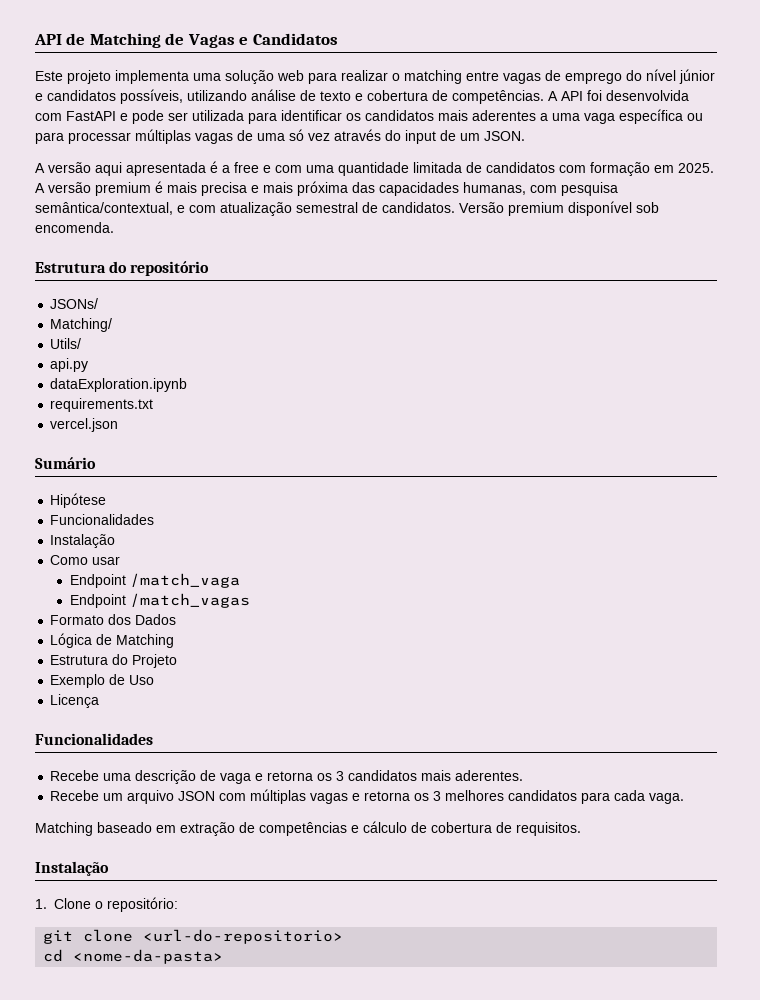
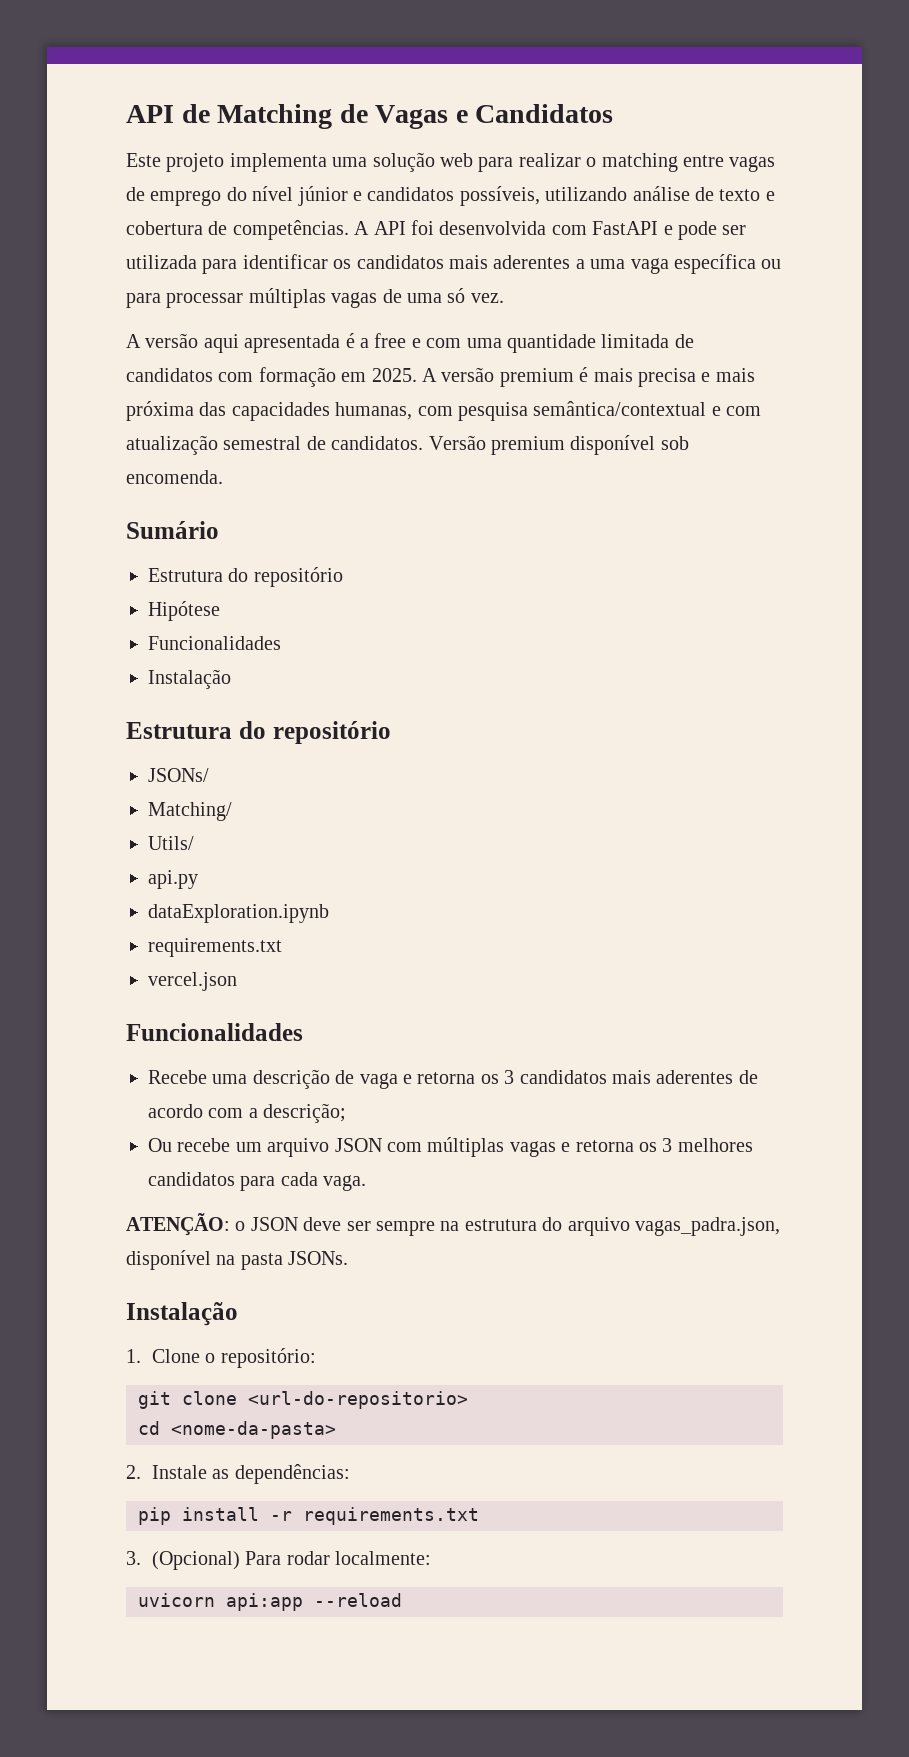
- A API foi desenvolvida com FastAPI e pode ser utilizada para identificar os candidatos mais aderentes a uma vaga específica ou para processar múltiplas vagas de uma só vez através do input de um JSON.
+ A API foi desenvolvida com FastAPI e pode ser utilizada para identificar os candidatos mais aderentes a uma vaga específica ou para processar múltiplas vagas de uma só vez.
- A versão premium é mais precisa e mais próxima das capacidades humanas, com pesquisa semântica/contextual, e com atualização semestral de candidatos.
+ A versão premium é mais precisa e mais próxima das capacidades humanas, com pesquisa semântica/contextual e com atualização semestral de candidatos.
+ Sumário
+ Estrutura do repositório
+ Hipótese
+ Funcionalidades
+ Instalação
- Sumário
- Hipótese
- Funcionalidades
- Instalação
- Como usar
- Endpoint /match_vaga
- Endpoint /match_vagas
- Formato dos Dados
- Lógica de Matching
- Estrutura do Projeto
- Exemplo de Uso
- Licença
- Recebe uma descrição de vaga e retorna os 3 candidatos mais aderentes.
- Recebe um arquivo JSON com múltiplas vagas e retorna os 3 melhores candidatos para cada vaga.
+ Recebe uma descrição de vaga e retorna os 3 candidatos mais aderentes de acordo com a descrição;
+ Ou recebe um arquivo JSON com múltiplas vagas e retorna os 3 melhores candidatos para cada vaga.
- Matching baseado em extração de competências e cálculo de cobertura de requisitos.
+ ATENÇÃO: o JSON deve ser sempre na estrutura do arquivo vagas_padra.json, disponível na pasta JSONs.
+ 2. Instale as dependências:
+ pip install -r requirements.txt
+ 3. (Opcional) Para rodar localmente:
+ uvicorn api:app --reload

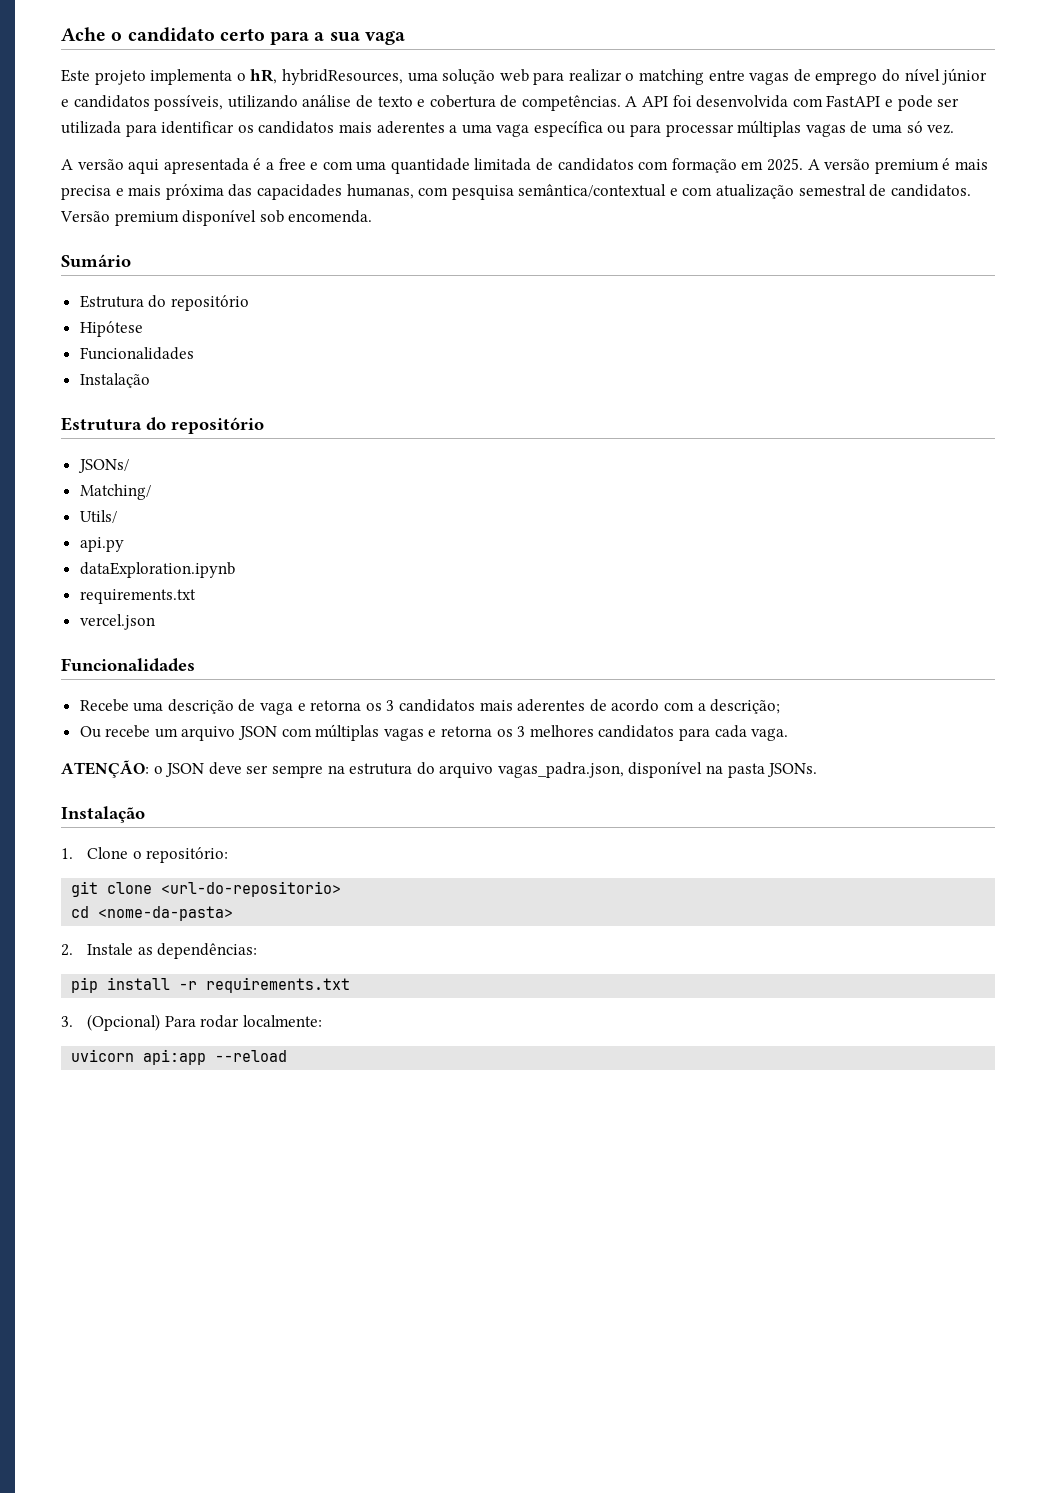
- API de Matching de Vagas e Candidatos
+ Ache o candidato certo para a sua vaga
- Este projeto implementa uma solução web para realizar o matching entre vagas de emprego do nível júnior e candidatos possíveis, utilizando análise de texto e cobertura de competências.
+ Este projeto implementa o hR, hybridResources, uma solução web para realizar o matching entre vagas de emprego do nível júnior e candidatos possíveis, utilizando análise de texto e cobertura de competências.

